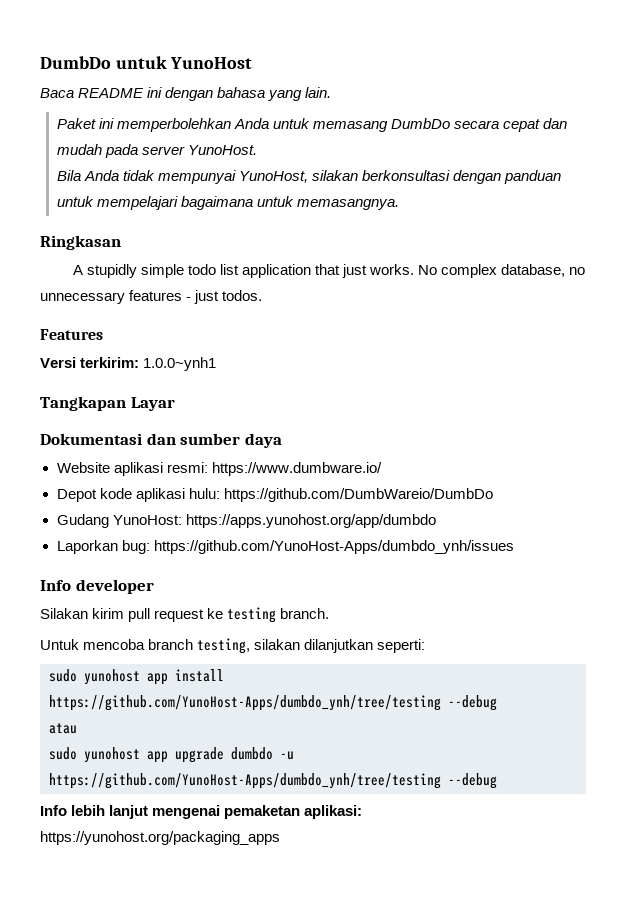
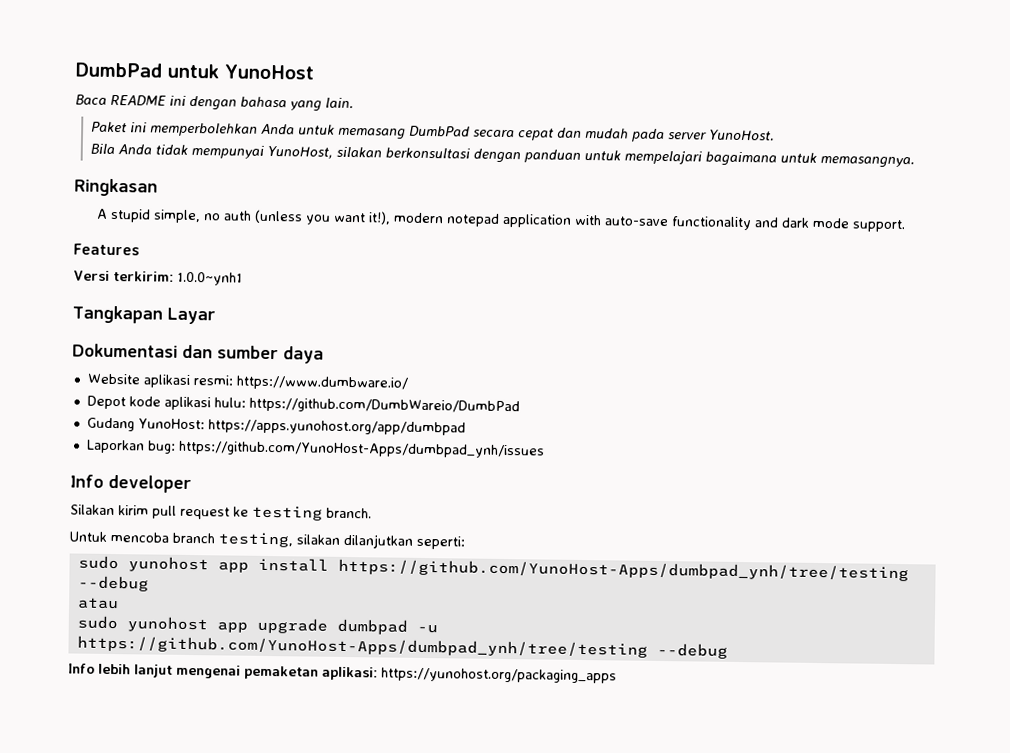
- DumbDo untuk YunoHost
+ DumbPad untuk YunoHost
- Paket ini memperbolehkan Anda untuk memasang DumbDo secara cepat dan mudah pada server YunoHost.
+ Paket ini memperbolehkan Anda untuk memasang DumbPad secara cepat dan mudah pada server YunoHost.
- A stupidly simple todo list application that just works. No complex database, no unnecessary features - just todos.
+ A stupid simple, no auth (unless you want it!), modern notepad application with auto-save functionality and dark mode support.
- Depot kode aplikasi hulu: https://github.com/DumbWareio/DumbDo
+ Depot kode aplikasi hulu: https://github.com/DumbWareio/DumbPad
- Gudang YunoHost: https://apps.yunohost.org/app/dumbdo
+ Gudang YunoHost: https://apps.yunohost.org/app/dumbpad
- Laporkan bug: https://github.com/YunoHost-Apps/dumbdo_ynh/issues
+ Laporkan bug: https://github.com/YunoHost-Apps/dumbpad_ynh/issues
- sudo yunohost app install https://github.com/YunoHost-Apps/dumbdo_ynh/tree/testing --debug
+ sudo yunohost app install https://github.com/YunoHost-Apps/dumbpad_ynh/tree/testing --debug
- sudo yunohost app upgrade dumbdo -u https://github.com/YunoHost-Apps/dumbdo_ynh/tree/testing --debug
+ sudo yunohost app upgrade dumbpad -u https://github.com/YunoHost-Apps/dumbpad_ynh/tree/testing --debug

